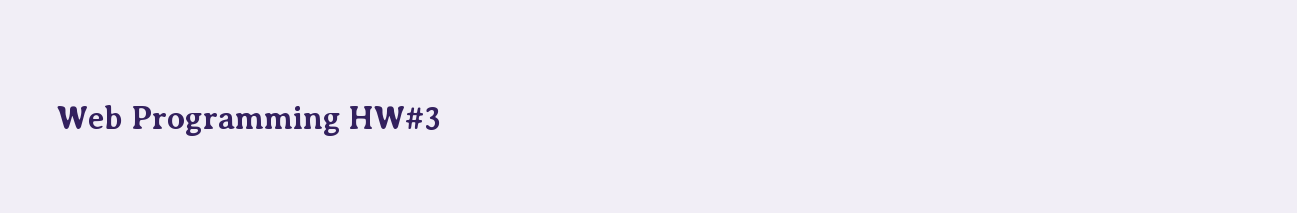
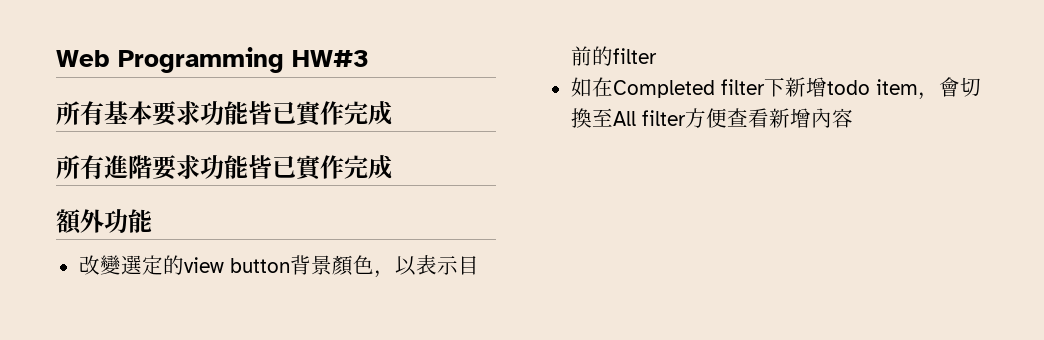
+ 所有基本要求功能皆已實作完成
+ 所有進階要求功能皆已實作完成
+ 額外功能
+ 改變選定的view button背景顏色，以表示目前的filter
+ 如在Completed filter下新增todo item，會切換至All filter方便查看新增內容

